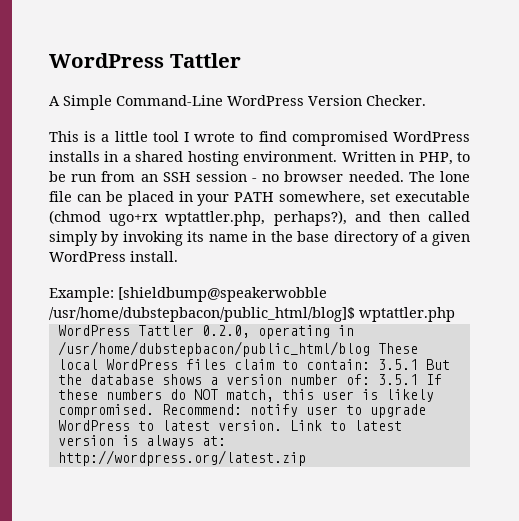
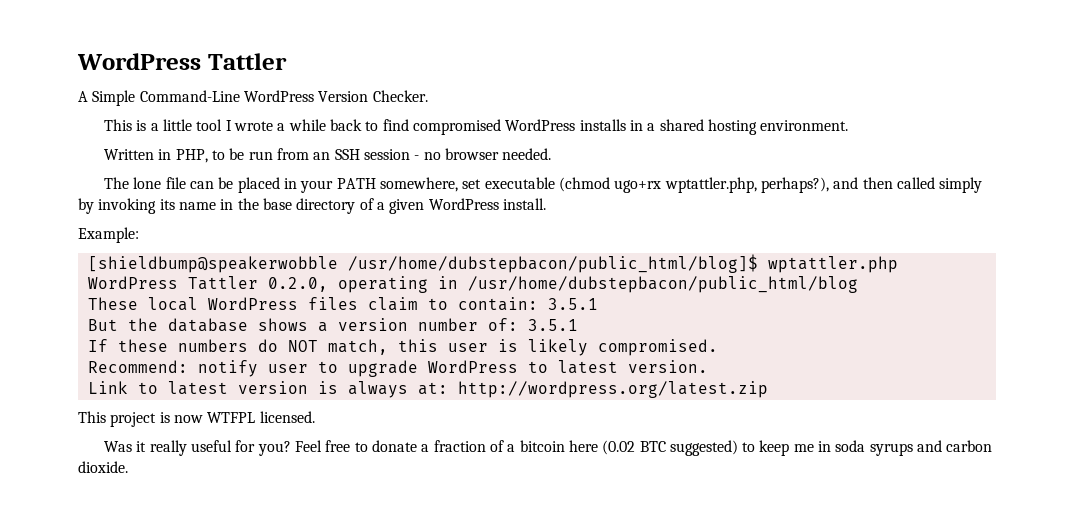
- This is a little tool I wrote to find compromised WordPress installs in a shared hosting environment. Written in PHP, to be run from an SSH session - no browser needed. The lone file can be placed in your PATH somewhere, set executable (chmod ugo+rx wptattler.php, perhaps?), and then called simply by invoking its name in the base directory of a given WordPress install.
+ This is a little tool I wrote a while back to find compromised WordPress installs in a shared hosting environment.
+ Written in PHP, to be run from an SSH session - no browser needed.
+ The lone file can be placed in your PATH somewhere, set executable (chmod ugo+rx wptattler.php, perhaps?), and then called simply by invoking its name in the base directory of a given WordPress install.
- Example: [shieldbump@speakerwobble /usr/home/dubstepbacon/public_html/blog]$ wptattler.php
+ Example:
+ [shieldbump@speakerwobble /usr/home/dubstepbacon/public_html/blog]$ wptattler.php
- WordPress Tattler 0.2.0, operating in /usr/home/dubstepbacon/public_html/blog These local WordPress files claim to contain: 3.5.1 But the database shows a version number of: 3.5.1 If these numbers do NOT match, this user is likely compromised. Recommend: notify user to upgrade WordPress to latest version. Link to latest version is always at: http://wordpress.org/latest.zip
+ WordPress Tattler 0.2.0, operating in /usr/home/dubstepbacon/public_html/blog
+ These local WordPress files claim to contain: 3.5.1
+ But the database shows a version number of: 3.5.1
+ If these numbers do NOT match, this user is likely compromised.
+ Recommend: notify user to upgrade WordPress to latest version.
+ Link to latest version is always at: http://wordpress.org/latest.zip
+ This project is now WTFPL licensed.
+ Was it really useful for you? Feel free to donate a fraction of a bitcoin here (0.02 BTC suggested) to keep me in soda syrups and carbon dioxide.

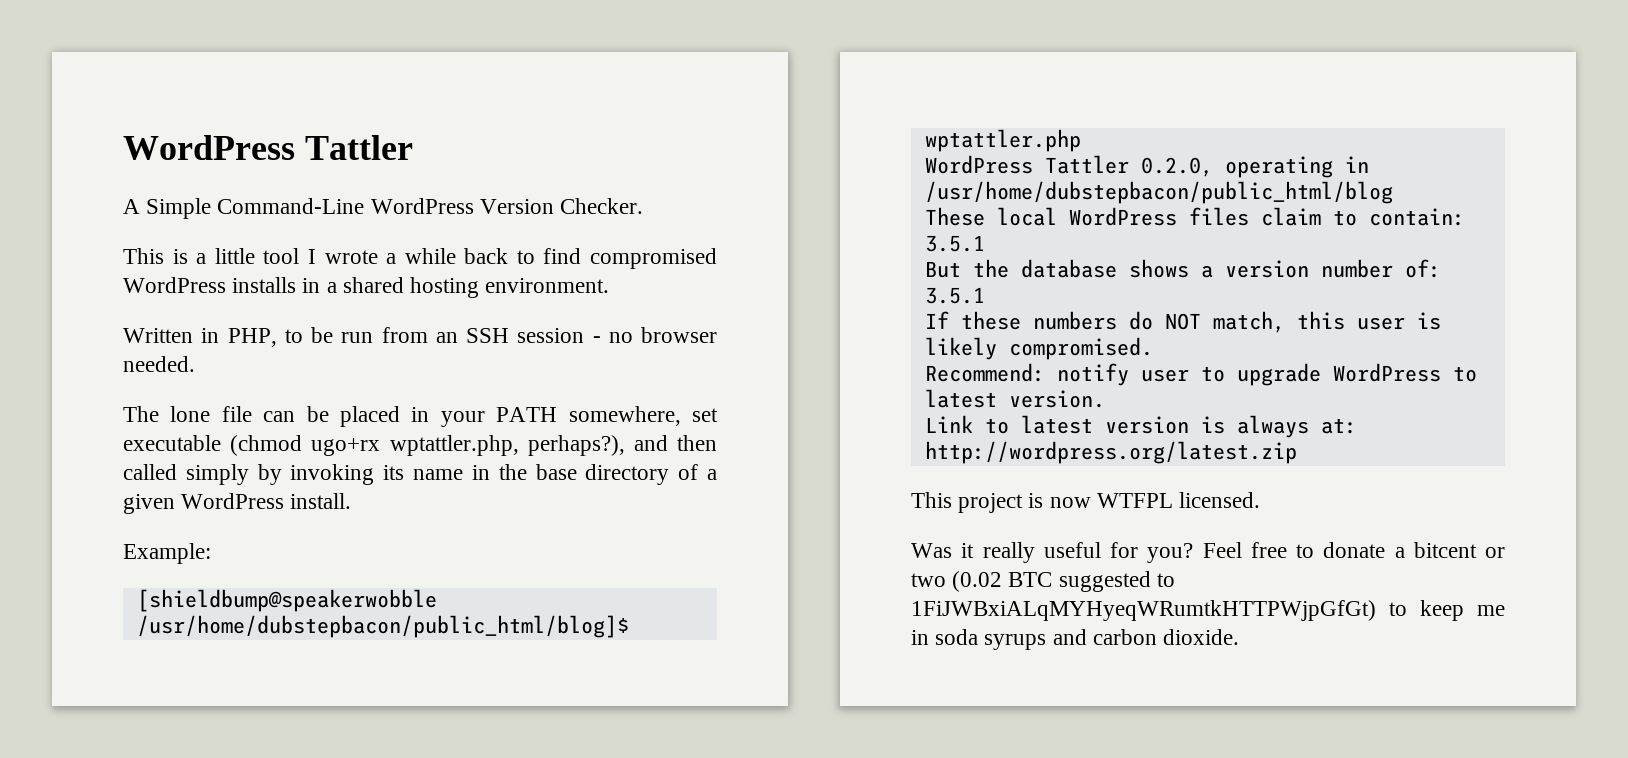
- Feel free to donate a fraction of a bitcoin here (0.02 BTC suggested) to keep me in soda syrups and carbon dioxide.
+ Feel free to donate a bitcent or two (0.02 BTC suggested to 1FiJWBxiALqMYHyeqWRumtkHTTPWjpGfGt) to keep me in soda syrups and carbon dioxide.

